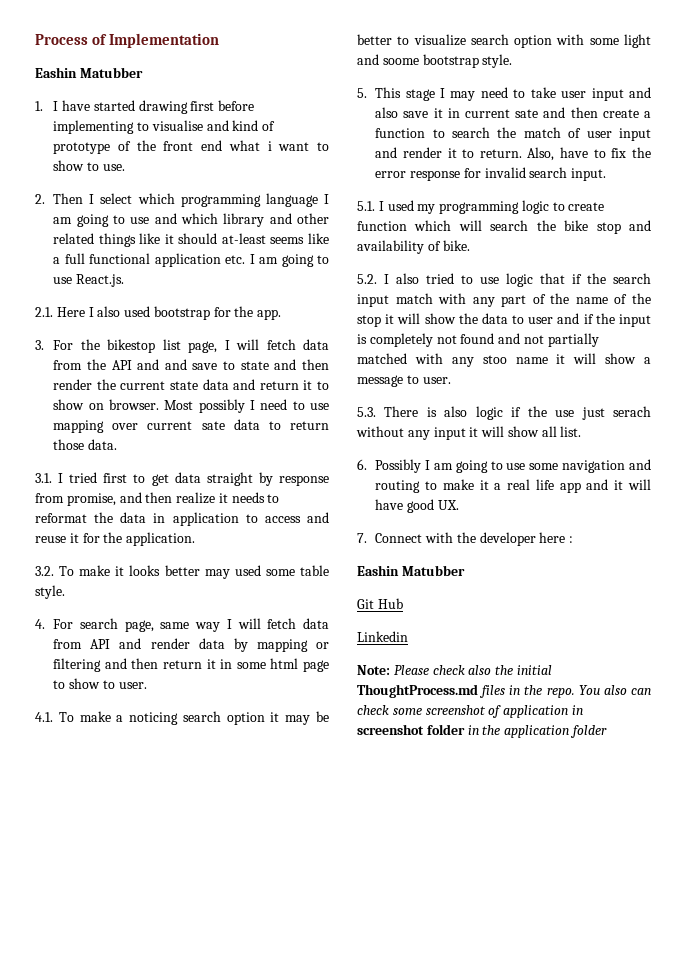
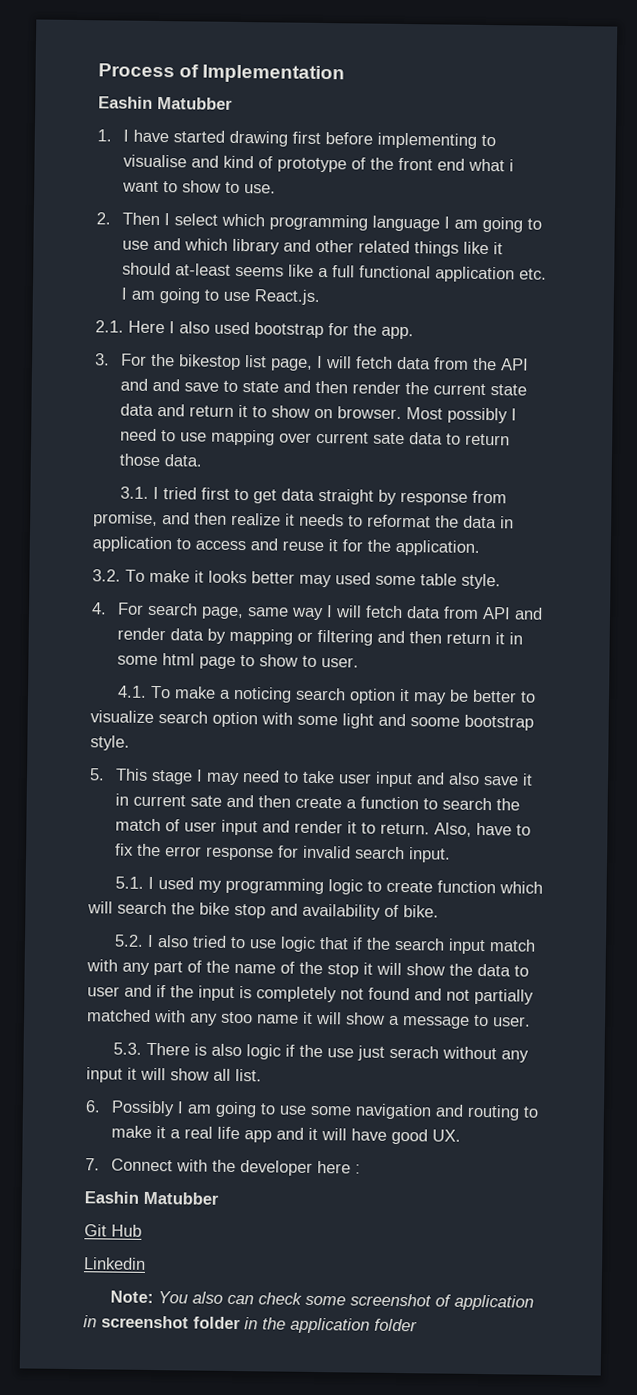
- Note: Please check also the initial ThoughtProcess.md files in the repo. You also can check some screenshot of application in screenshot folder in the application folder
+ Note: You also can check some screenshot of application in screenshot folder in the application folder

